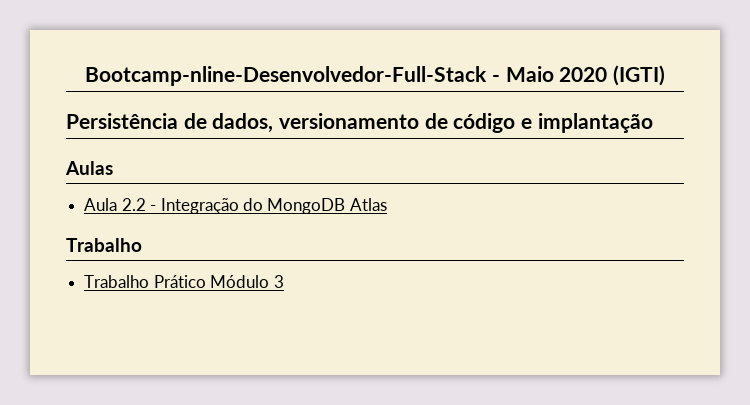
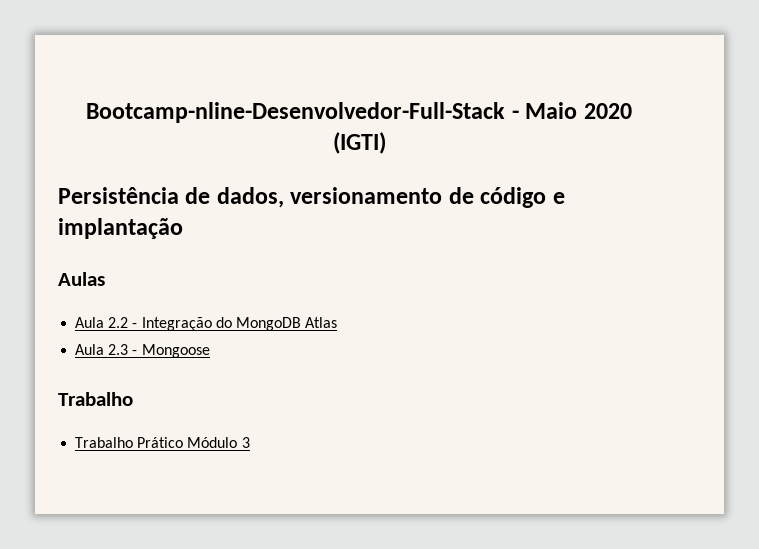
+ Aula 2.3 - Mongoose

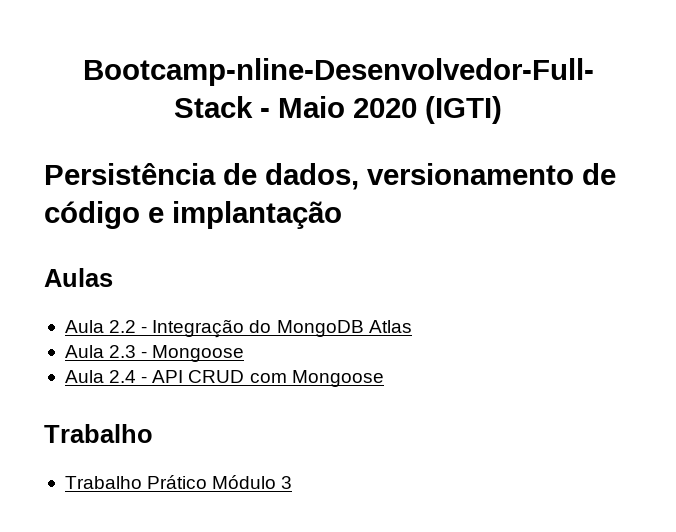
+ Aula 2.4 - API CRUD com Mongoose

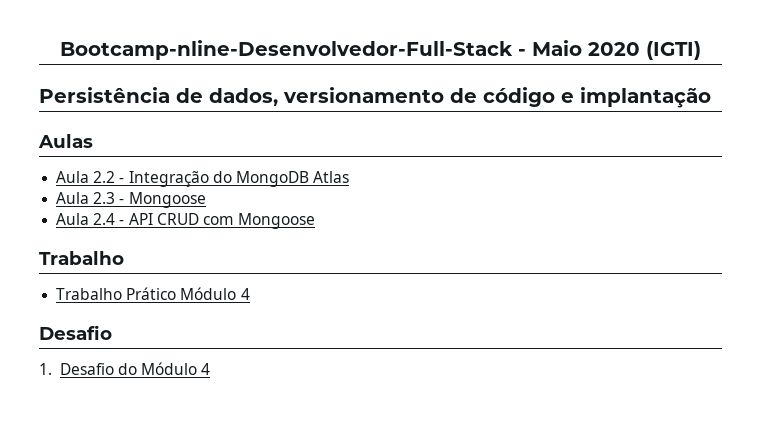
- Trabalho Prático Módulo 3
+ Trabalho Prático Módulo 4
+ Desafio
+ 1. Desafio do Módulo 4

